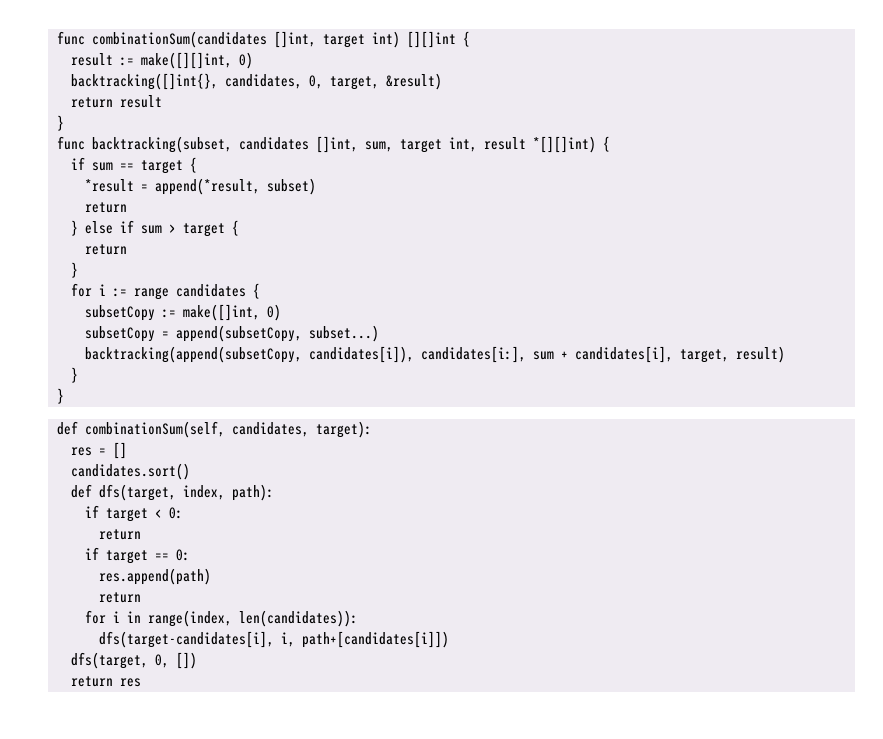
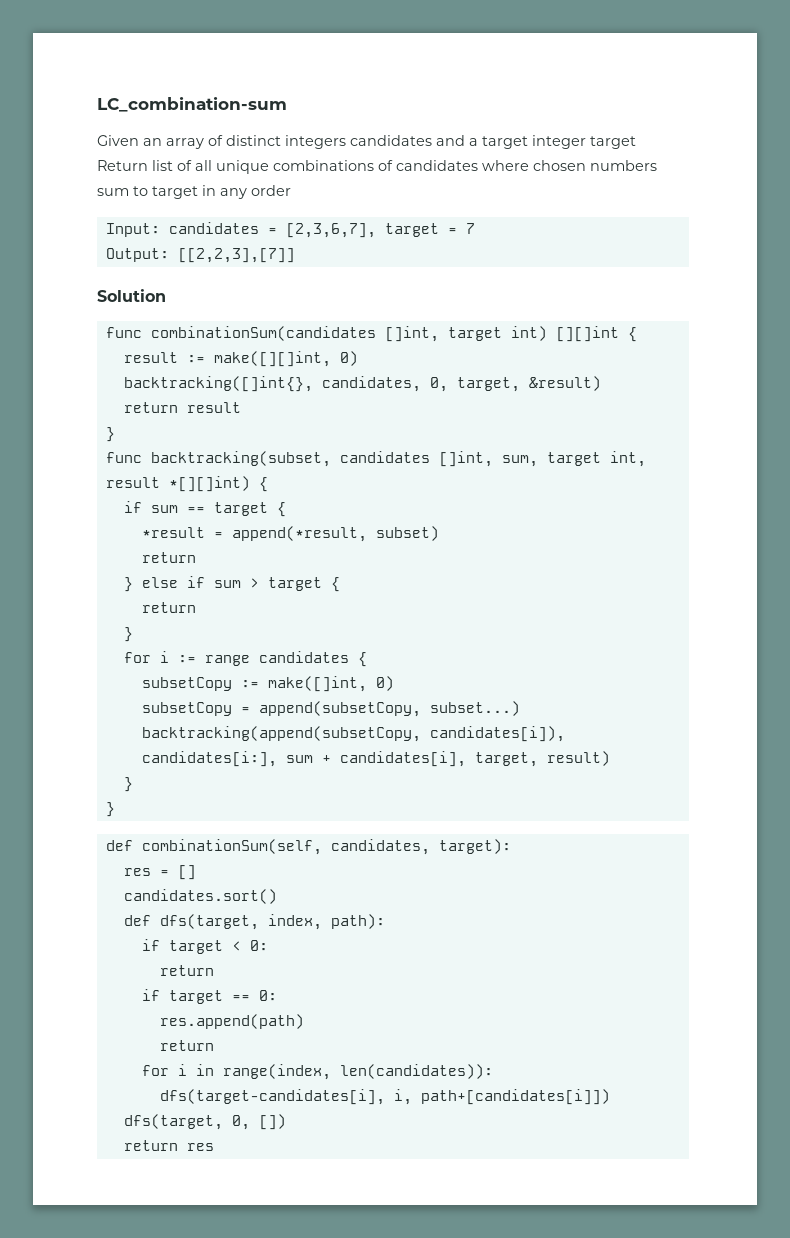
+ LC_combination-sum
+ Given an array of distinct integers candidates and a target integer target Return list of all unique combinations of candidates where chosen numbers sum to target in any order
+ Input: candidates = [2,3,6,7], target = 7
+ Output: [[2,2,3],[7]]
+ Solution

